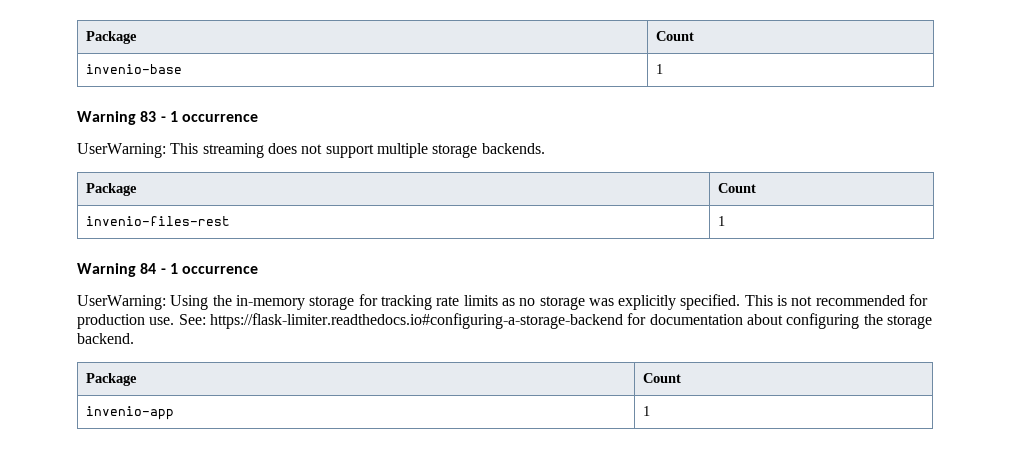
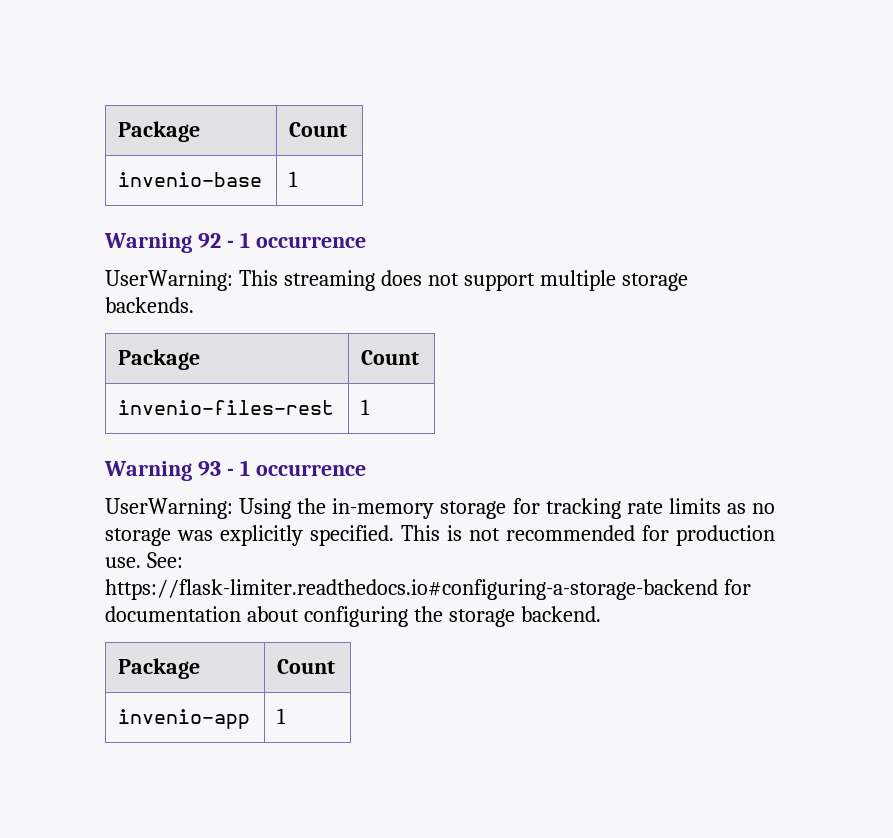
- Warning 83 - 1 occurrence
+ Warning 92 - 1 occurrence
- Warning 84 - 1 occurrence
+ Warning 93 - 1 occurrence

